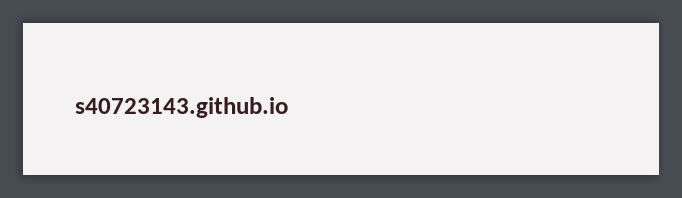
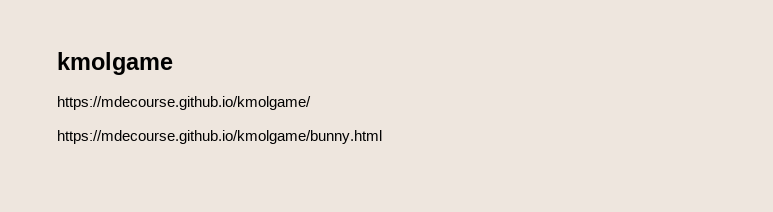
- s40723143.github.io
+ kmolgame
+ https://mdecourse.github.io/kmolgame/
+ https://mdecourse.github.io/kmolgame/bunny.html

